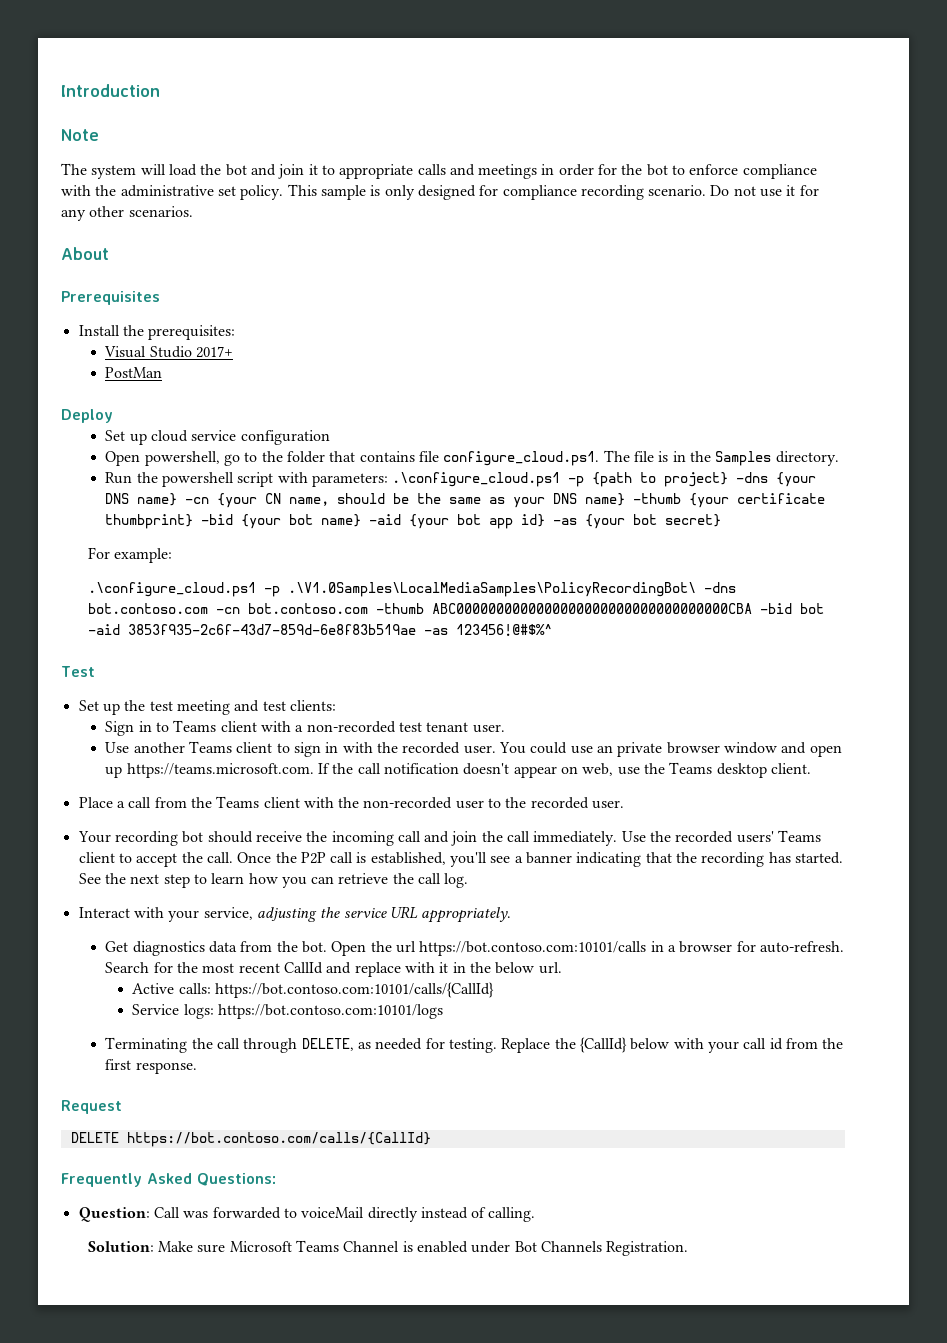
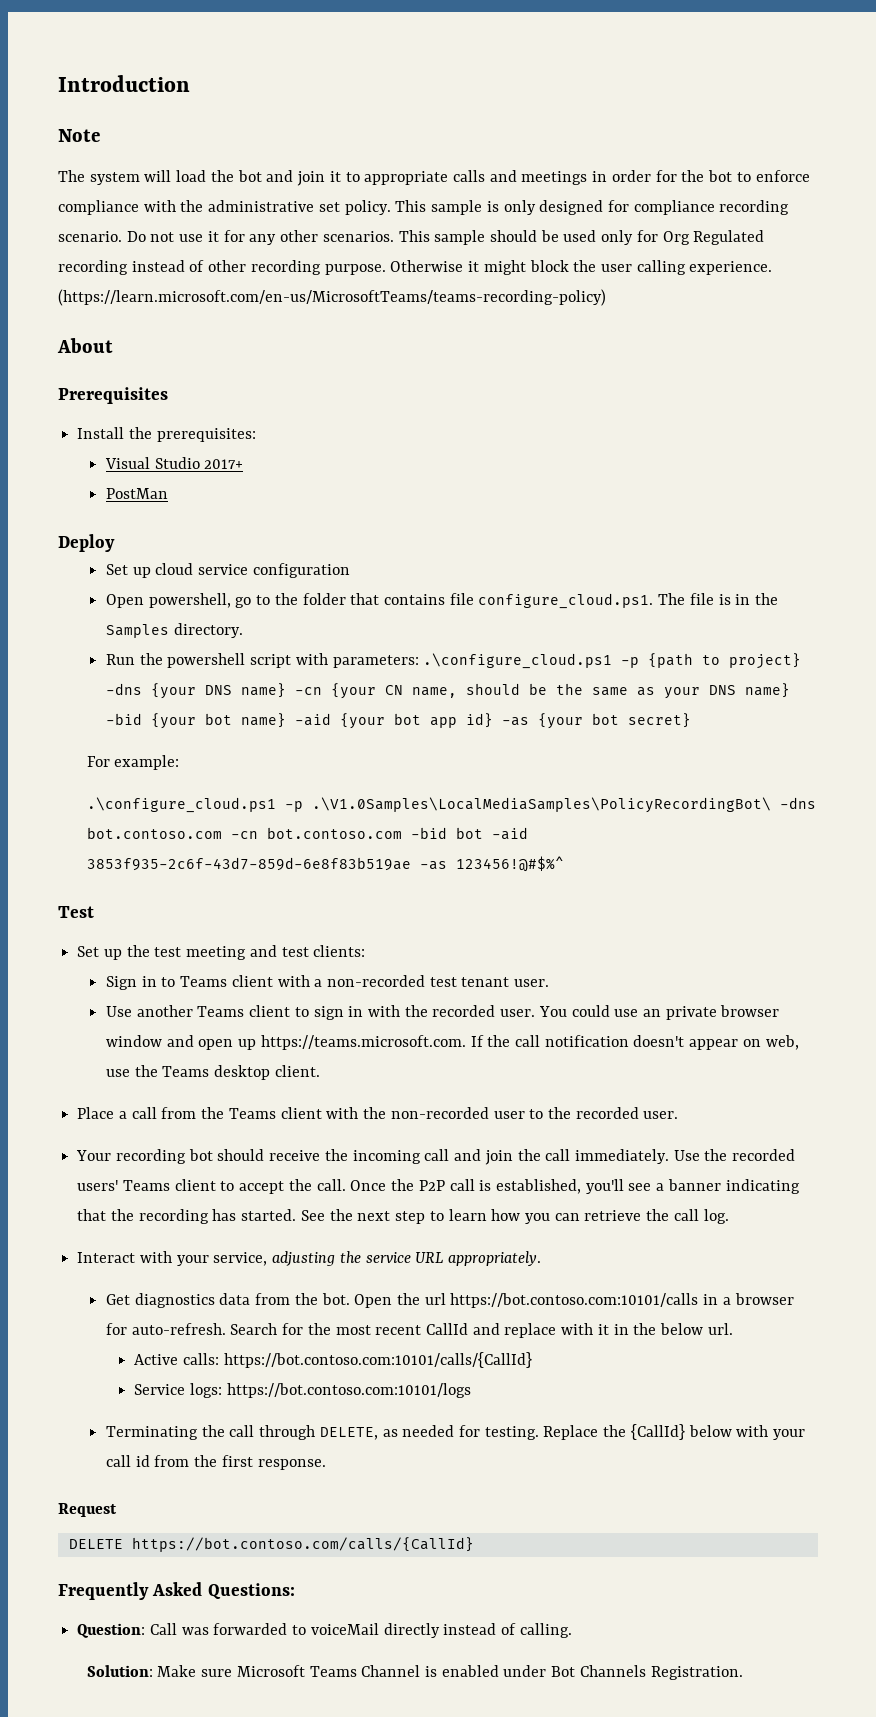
+ This sample should be used only for Org Regulated recording instead of other recording purpose. Otherwise it might block the user calling experience. (https://learn.microsoft.com/en-us/MicrosoftTeams/teams-recording-policy)
- Run the powershell script with parameters: .\configure_cloud.ps1 -p {path to project} -dns {your DNS name} -cn {your CN name, should be the same as your DNS name} -thumb {your certificate thumbprint} -bid {your bot name} -aid {your bot app id} -as {your bot secret}
+ Run the powershell script with parameters: .\configure_cloud.ps1 -p {path to project} -dns {your DNS name} -cn {your CN name, should be the same as your DNS name} -bid {your bot name} -aid {your bot app id} -as {your bot secret}
- .\configure_cloud.ps1 -p .\V1.0Samples\LocalMediaSamples\PolicyRecordingBot\ -dns bot.contoso.com -cn bot.contoso.com -thumb ABC0000000000000000000000000000000000CBA -bid bot -aid 3853f935-2c6f-43d7-859d-6e8f83b519ae -as 123456!@#$%^
+ .\configure_cloud.ps1 -p .\V1.0Samples\LocalMediaSamples\PolicyRecordingBot\ -dns bot.contoso.com -cn bot.contoso.com -bid bot -aid 3853f935-2c6f-43d7-859d-6e8f83b519ae -as 123456!@#$%^

